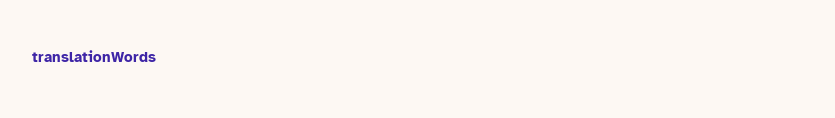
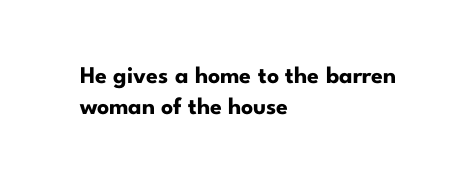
- translationWords
+ He gives a home to the barren woman of the house

